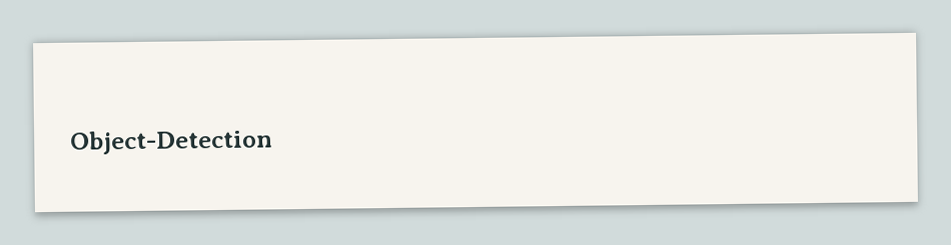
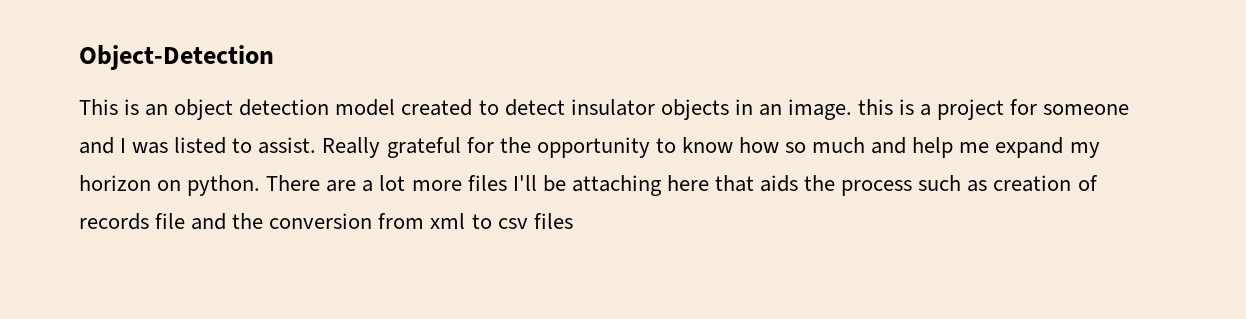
+ This is an object detection model created to detect insulator objects in an image. this is a project for someone and I was listed to assist. Really grateful for the opportunity to know how so much and help me expand my horizon on python. There are a lot more files I'll be attaching here that aids the process such as creation of records file and the conversion from xml to csv files

